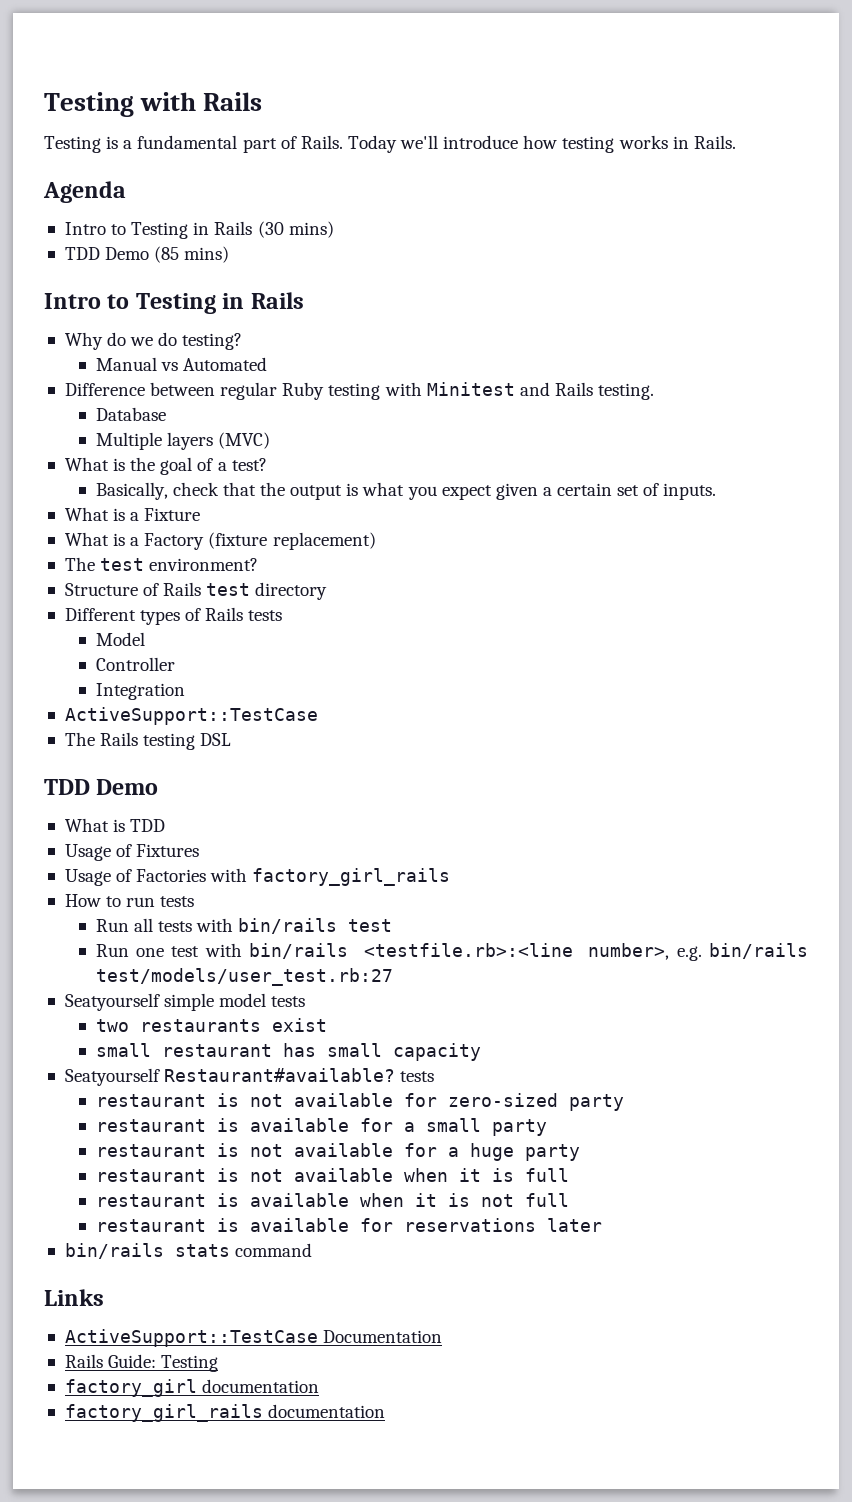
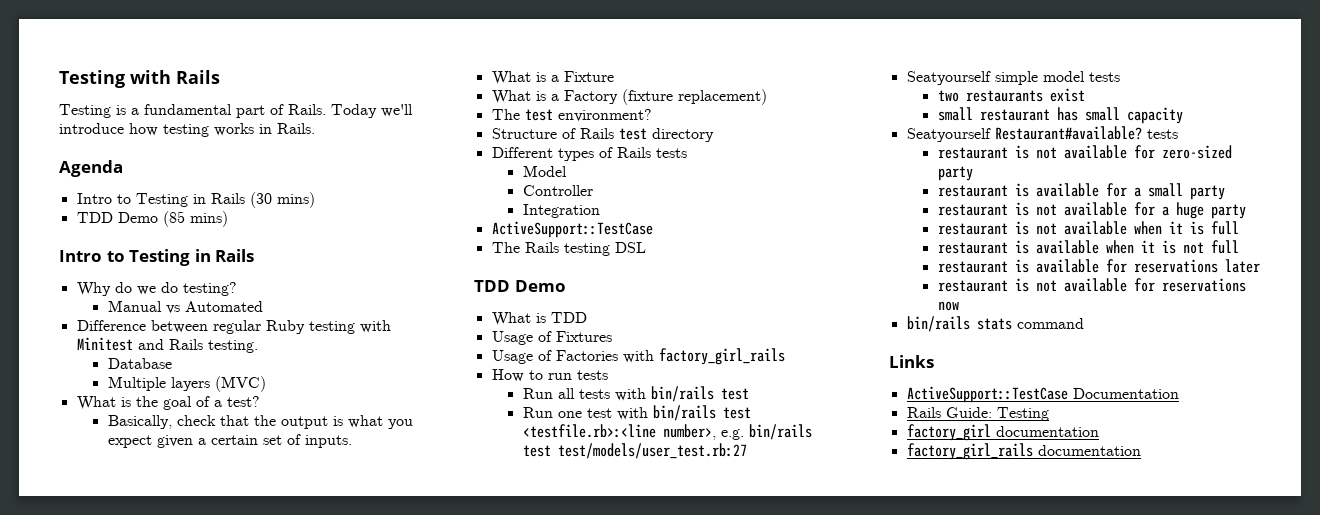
- Run one test with bin/rails <testfile.rb>:<line number>, e.g. bin/rails test/models/user_test.rb:27
+ Run one test with bin/rails test <testfile.rb>:<line number>, e.g. bin/rails test test/models/user_test.rb:27
+ restaurant is not available for reservations now

